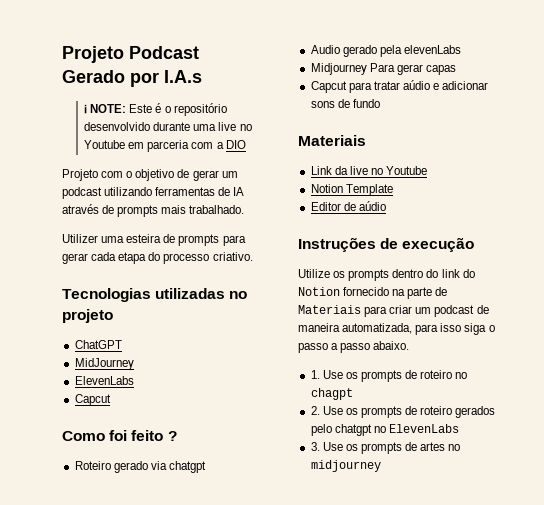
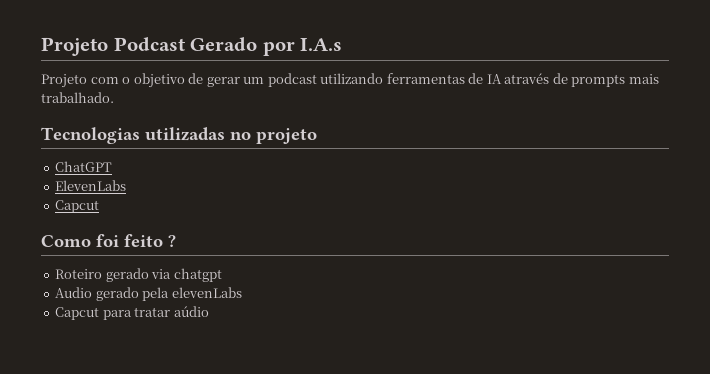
- ℹ NOTE: Este é o repositório desenvolvido durante uma live no Youtube em parceria com a DIO
- Utilizer uma esteira de prompts para gerar cada etapa do processo criativo.
- MidJourney
- Midjourney Para gerar capas
- Capcut para tratar aúdio e adicionar sons de fundo
- Materiais
- Link da live no Youtube
- Notion Template
- Editor de aúdio
- Instruções de execução
- Utilize os prompts dentro do link do Notion fornecido na parte de Materiais para criar um podcast de maneira automatizada, para isso siga o passo a passo abaixo.
- 1. Use os prompts de roteiro no chagpt
- 2. Use os prompts de roteiro gerados pelo chatgpt no ElevenLabs
- 3. Use os prompts de artes no midjourney
+ Capcut para tratar aúdio

